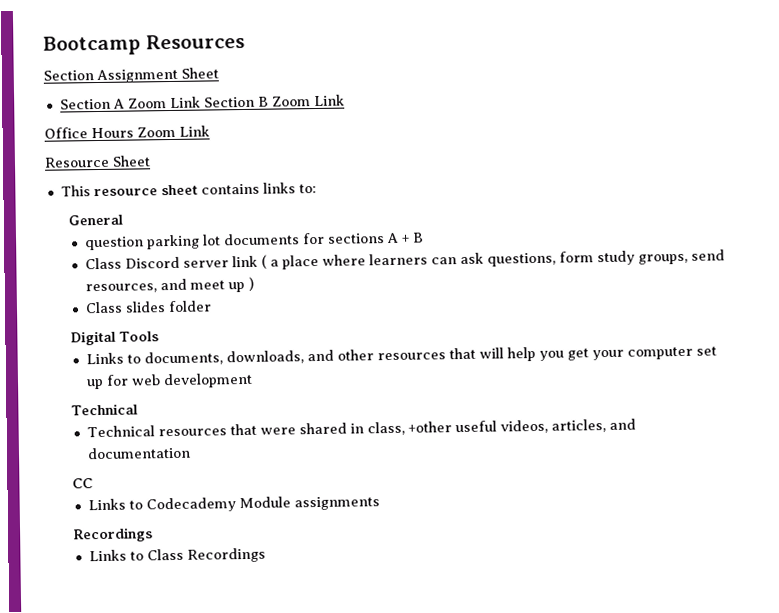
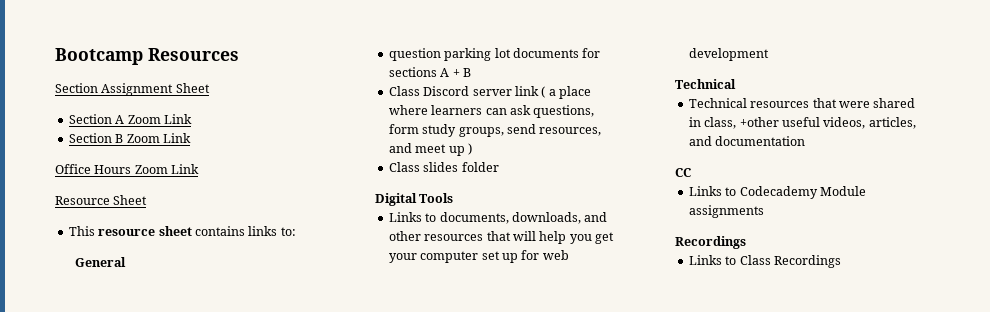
- Section A Zoom Link Section B Zoom Link
+ Section A Zoom Link
+ Section B Zoom Link

